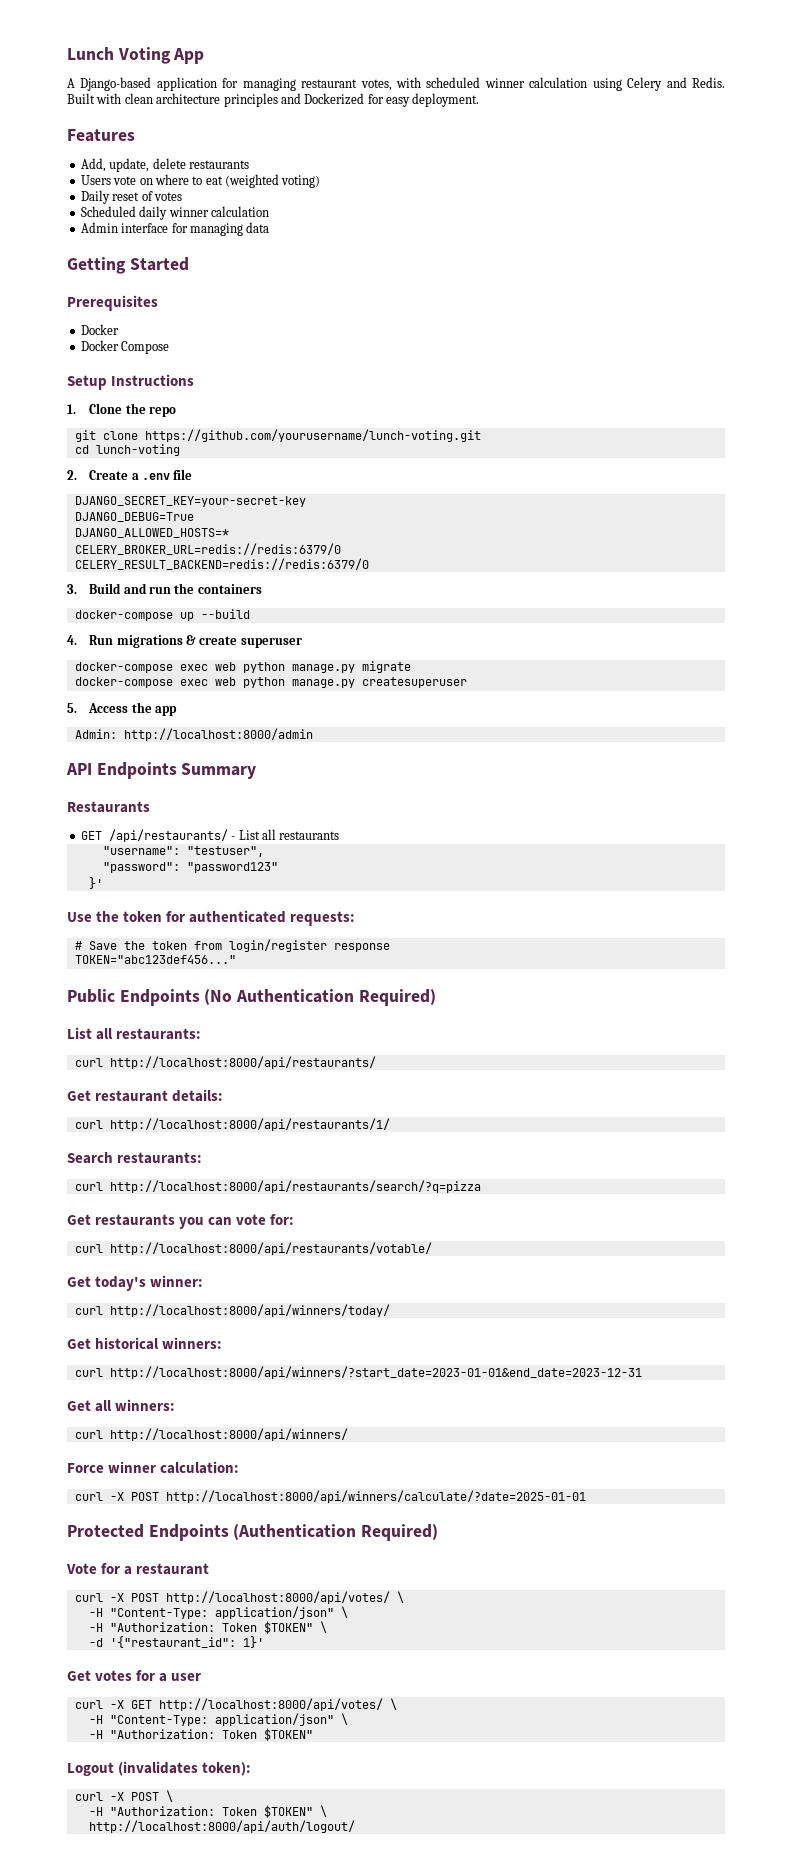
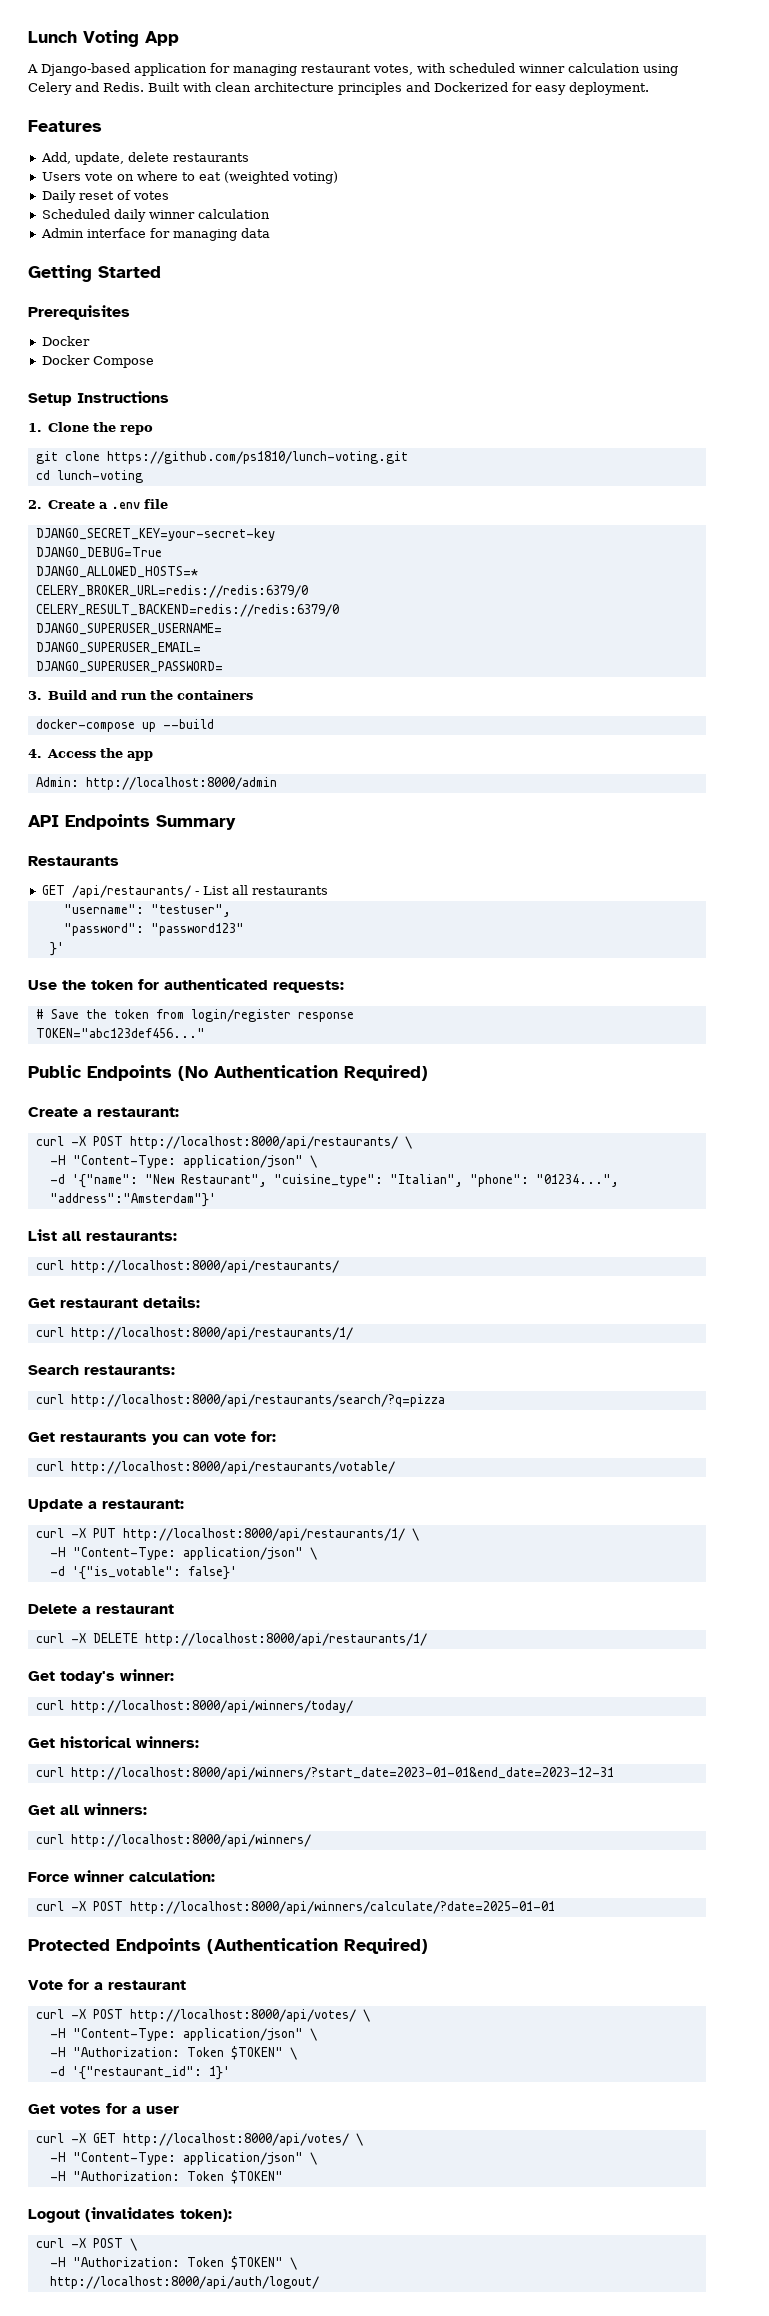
- git clone https://github.com/yourusername/lunch-voting.git
+ git clone https://github.com/ps1810/lunch-voting.git
+ DJANGO_SUPERUSER_USERNAME=
+ DJANGO_SUPERUSER_EMAIL=
+ DJANGO_SUPERUSER_PASSWORD=
- 4. Run migrations & create superuser
- docker-compose exec web python manage.py migrate
- docker-compose exec web python manage.py createsuperuser
- 5. Access the app
+ 4. Access the app
+ Create a restaurant:
+ curl -X POST http://localhost:8000/api/restaurants/ \
+ -H "Content-Type: application/json" \
+ -d '{"name": "New Restaurant", "cuisine_type": "Italian", "phone": "01234...", "address":"Amsterdam"}'
+ Update a restaurant:
+ curl -X PUT http://localhost:8000/api/restaurants/1/ \
+ -H "Content-Type: application/json" \
+ -d '{"is_votable": false}'
+ Delete a restaurant
+ curl -X DELETE http://localhost:8000/api/restaurants/1/

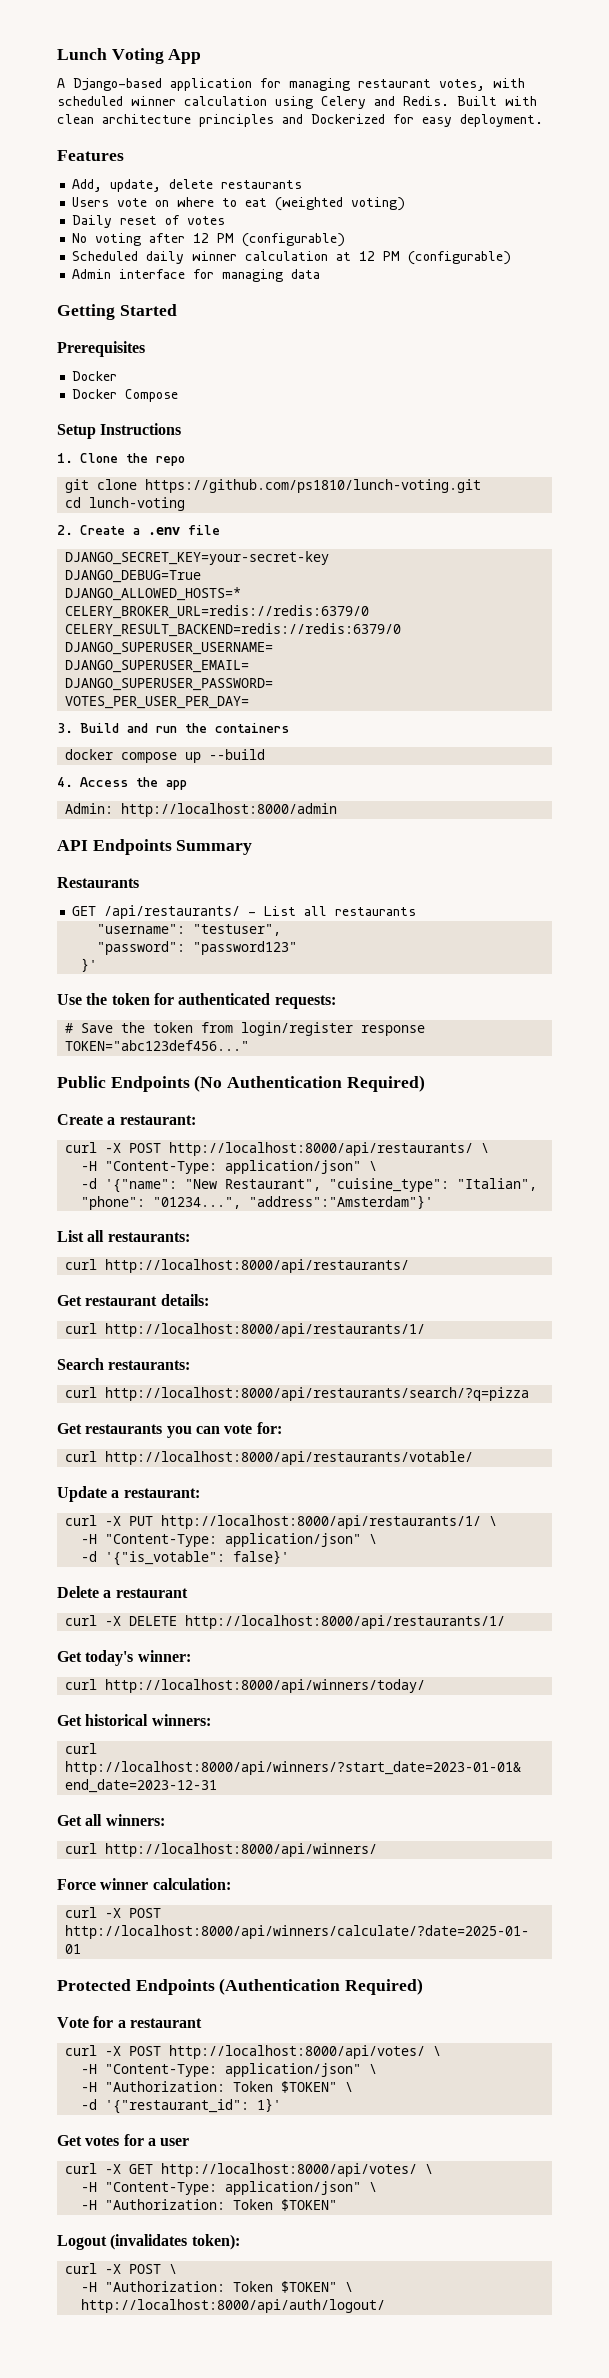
+ No voting after 12 PM (configurable)
- Scheduled daily winner calculation
+ Scheduled daily winner calculation at 12 PM (configurable)
+ VOTES_PER_USER_PER_DAY=
- docker-compose up --build
+ docker compose up --build

